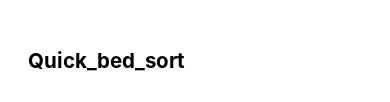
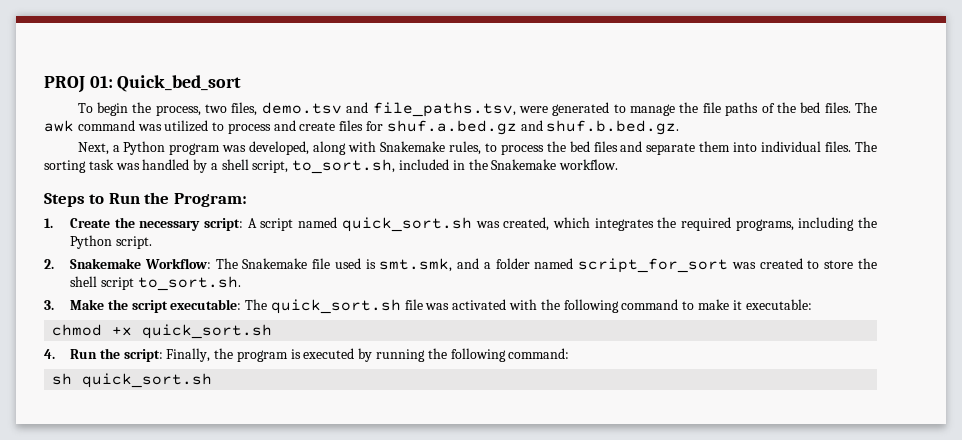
- Quick_bed_sort
+ PROJ 01: Quick_bed_sort
+ To begin the process, two files, demo.tsv and file_paths.tsv, were generated to manage the file paths of the bed files. The awk command was utilized to process and create files for shuf.a.bed.gz and shuf.b.bed.gz.
+ Next, a Python program was developed, along with Snakemake rules, to process the bed files and separate them into individual files. The sorting task was handled by a shell script, to_sort.sh, included in the Snakemake workflow.
+ Steps to Run the Program:
+ 1. Create the necessary script: A script named quick_sort.sh was created, which integrates the required programs, including the Python script.
+ 2. Snakemake Workflow: The Snakemake file used is smt.smk, and a folder named script_for_sort was created to store the shell script to_sort.sh.
+ 3. Make the script executable: The quick_sort.sh file was activated with the following command to make it executable:
+ chmod +x quick_sort.sh
+ 4. Run the script: Finally, the program is executed by running the following command:
+ sh quick_sort.sh

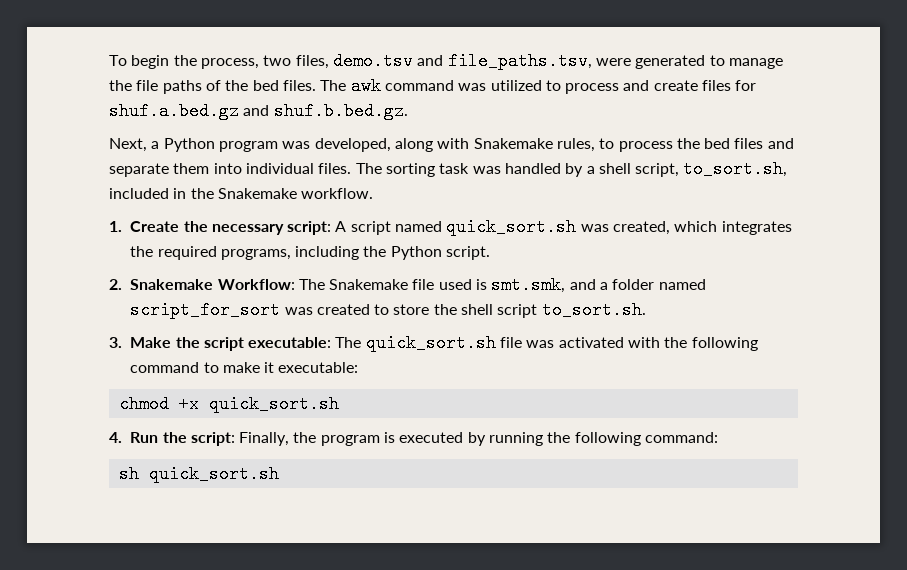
- PROJ 01: Quick_bed_sort
- Steps to Run the Program:

